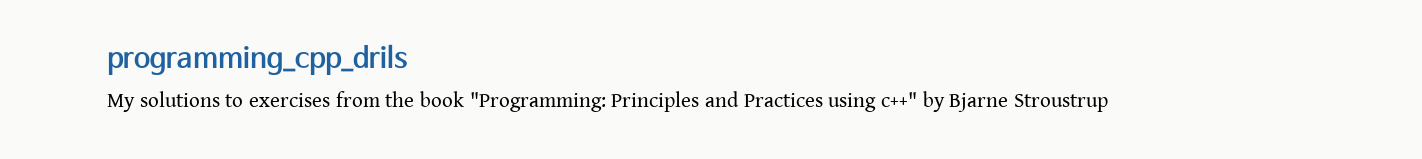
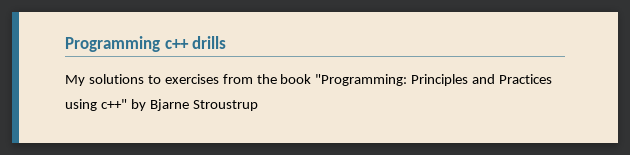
- programming_cpp_drils
+ Programming c++ drills

